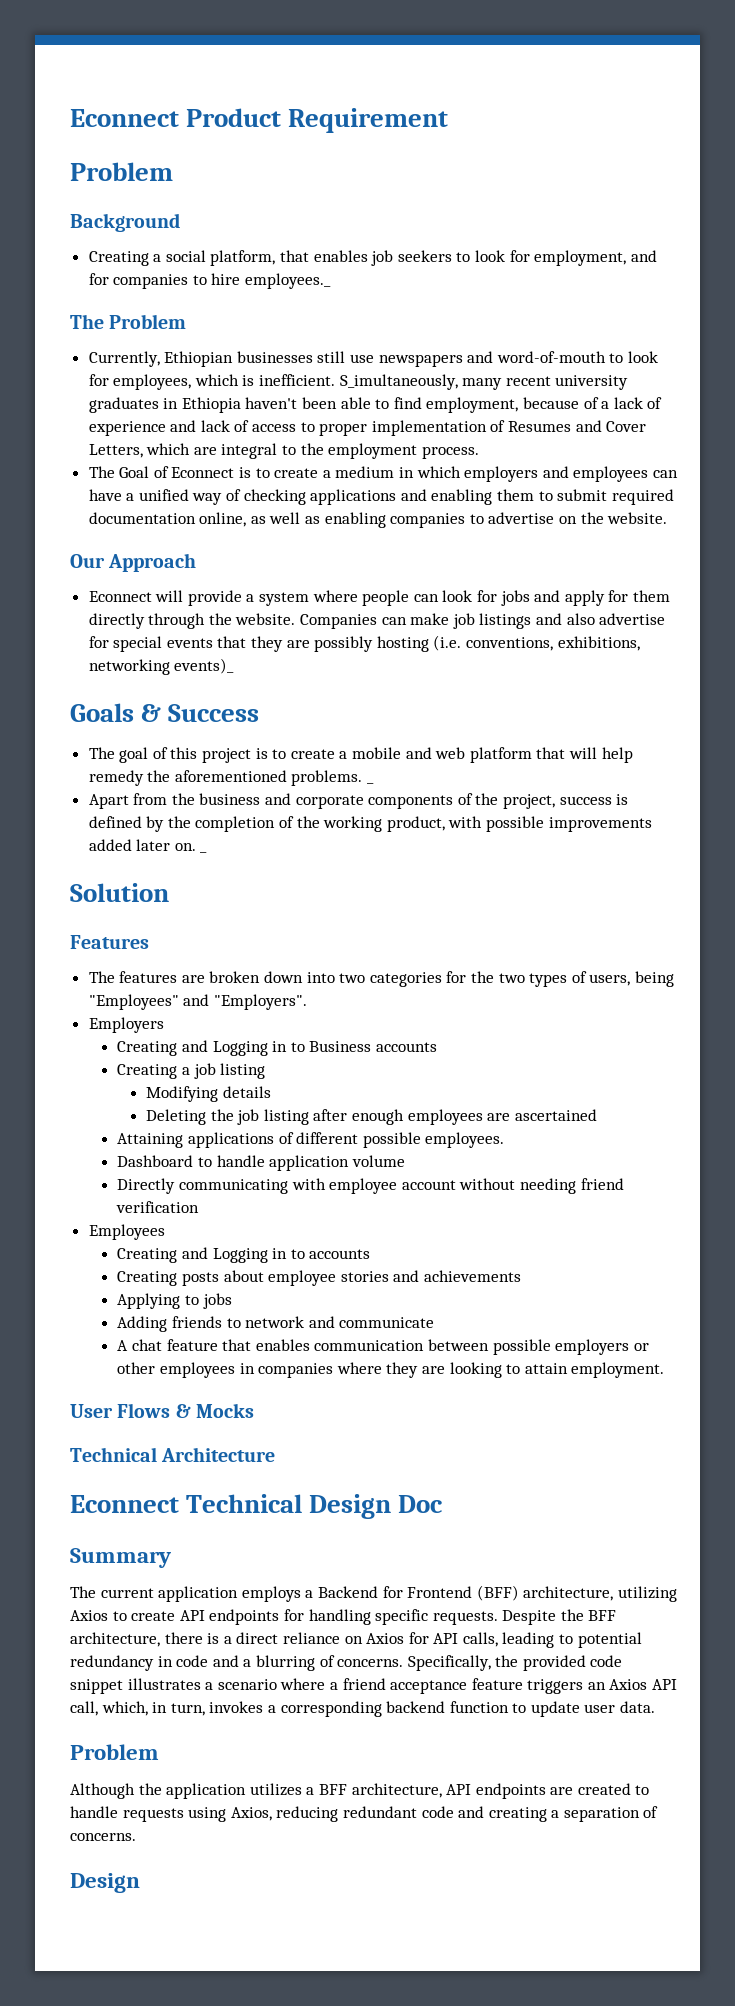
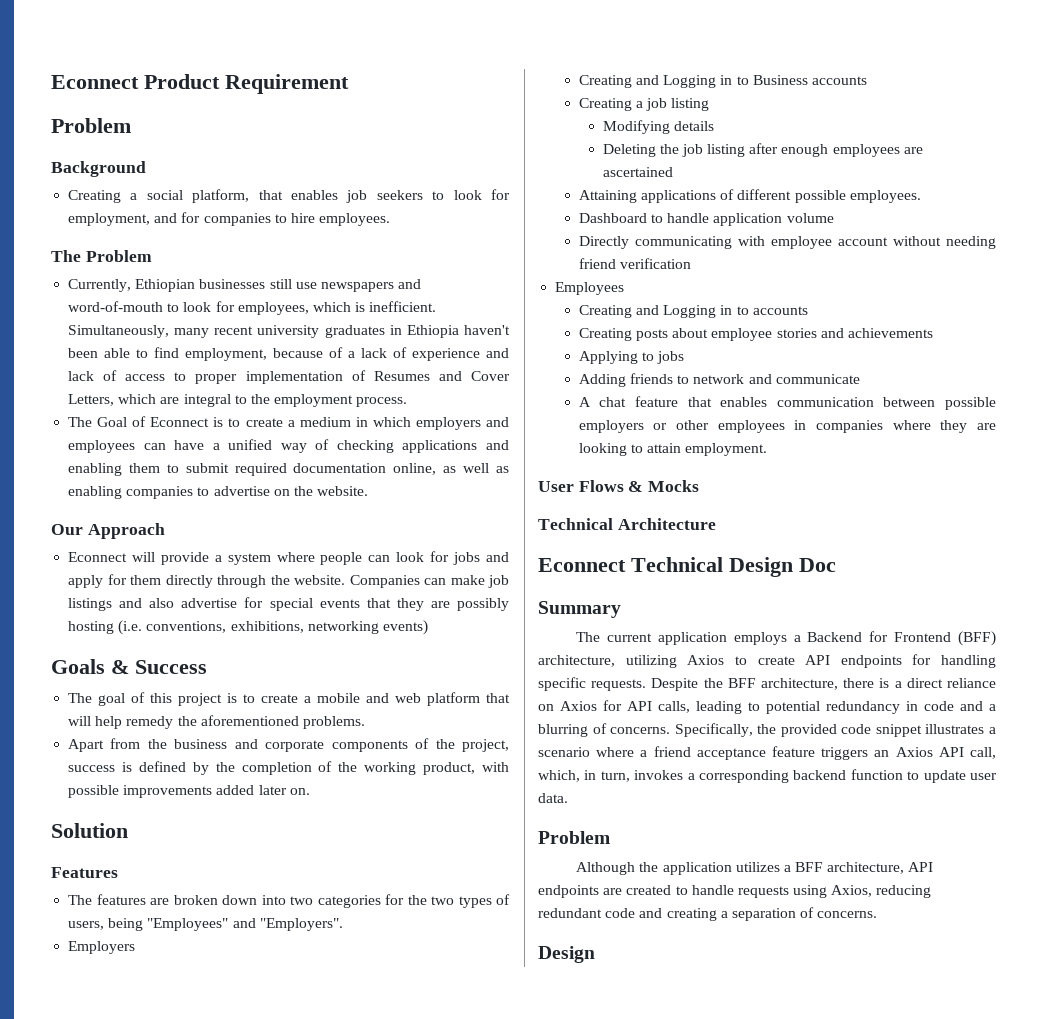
- Creating a social platform, that enables job seekers to look for employment, and for companies to hire employees._
+ Creating a social platform, that enables job seekers to look for employment, and for companies to hire employees.
- S_imultaneously, many recent university graduates in Ethiopia haven't been able to find employment, because of a lack of experience and lack of access to proper implementation of Resumes and Cover Letters, which are integral to the employment process.
+ Simultaneously, many recent university graduates in Ethiopia haven't been able to find employment, because of a lack of experience and lack of access to proper implementation of Resumes and Cover Letters, which are integral to the employment process.
- Companies can make job listings and also advertise for special events that they are possibly hosting (i.e. conventions, exhibitions, networking events)_
+ Companies can make job listings and also advertise for special events that they are possibly hosting (i.e. conventions, exhibitions, networking events)
- The goal of this project is to create a mobile and web platform that will help remedy the aforementioned problems. _
+ The goal of this project is to create a mobile and web platform that will help remedy the aforementioned problems.
- Apart from the business and corporate components of the project, success is defined by the completion of the working product, with possible improvements added later on. _
+ Apart from the business and corporate components of the project, success is defined by the completion of the working product, with possible improvements added later on.

